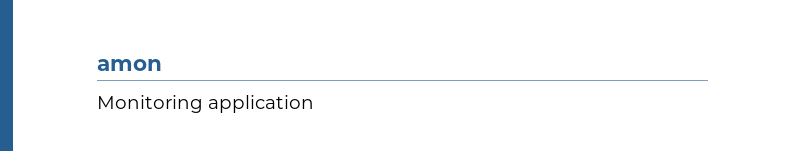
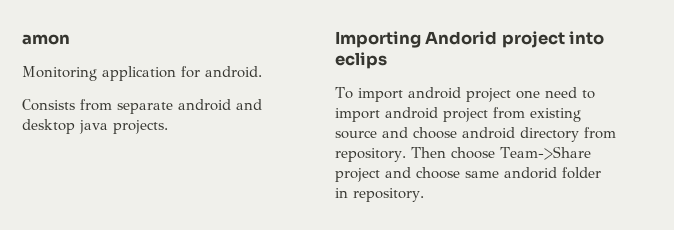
- Monitoring application
+ Monitoring application for android.
+ Consists from separate android and desktop java projects.
+ Importing Andorid project into eclips
+ To import android project one need to import android project from existing source and choose android directory from repository. Then choose Team->Share project and choose same andorid folder in repository.

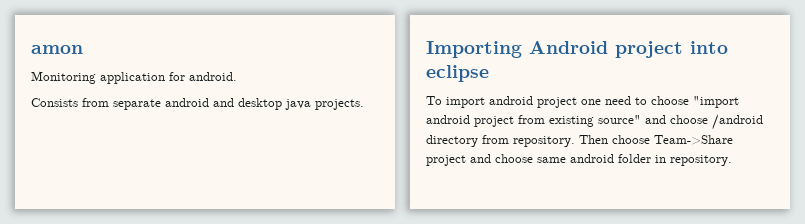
- Importing Andorid project into eclips
+ Importing Android project into eclipse
- To import android project one need to import android project from existing source and choose android directory from repository.
+ To import android project one need to choose "import android project from existing source" and choose /android directory from repository.
- Then choose Team->Share project and choose same andorid folder in repository.
+ Then choose Team->Share project and choose same android folder in repository.

